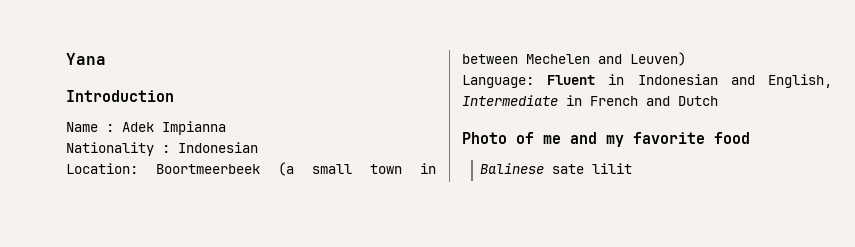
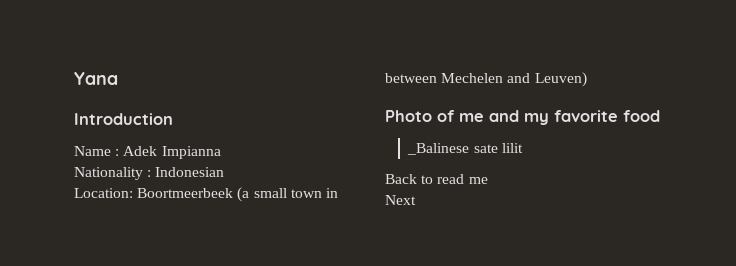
- Language: Fluent in Indonesian and English, Intermediate in French and Dutch
- Balinese sate lilit
+ _Balinese sate lilit
+ Back to read me
+ Next

